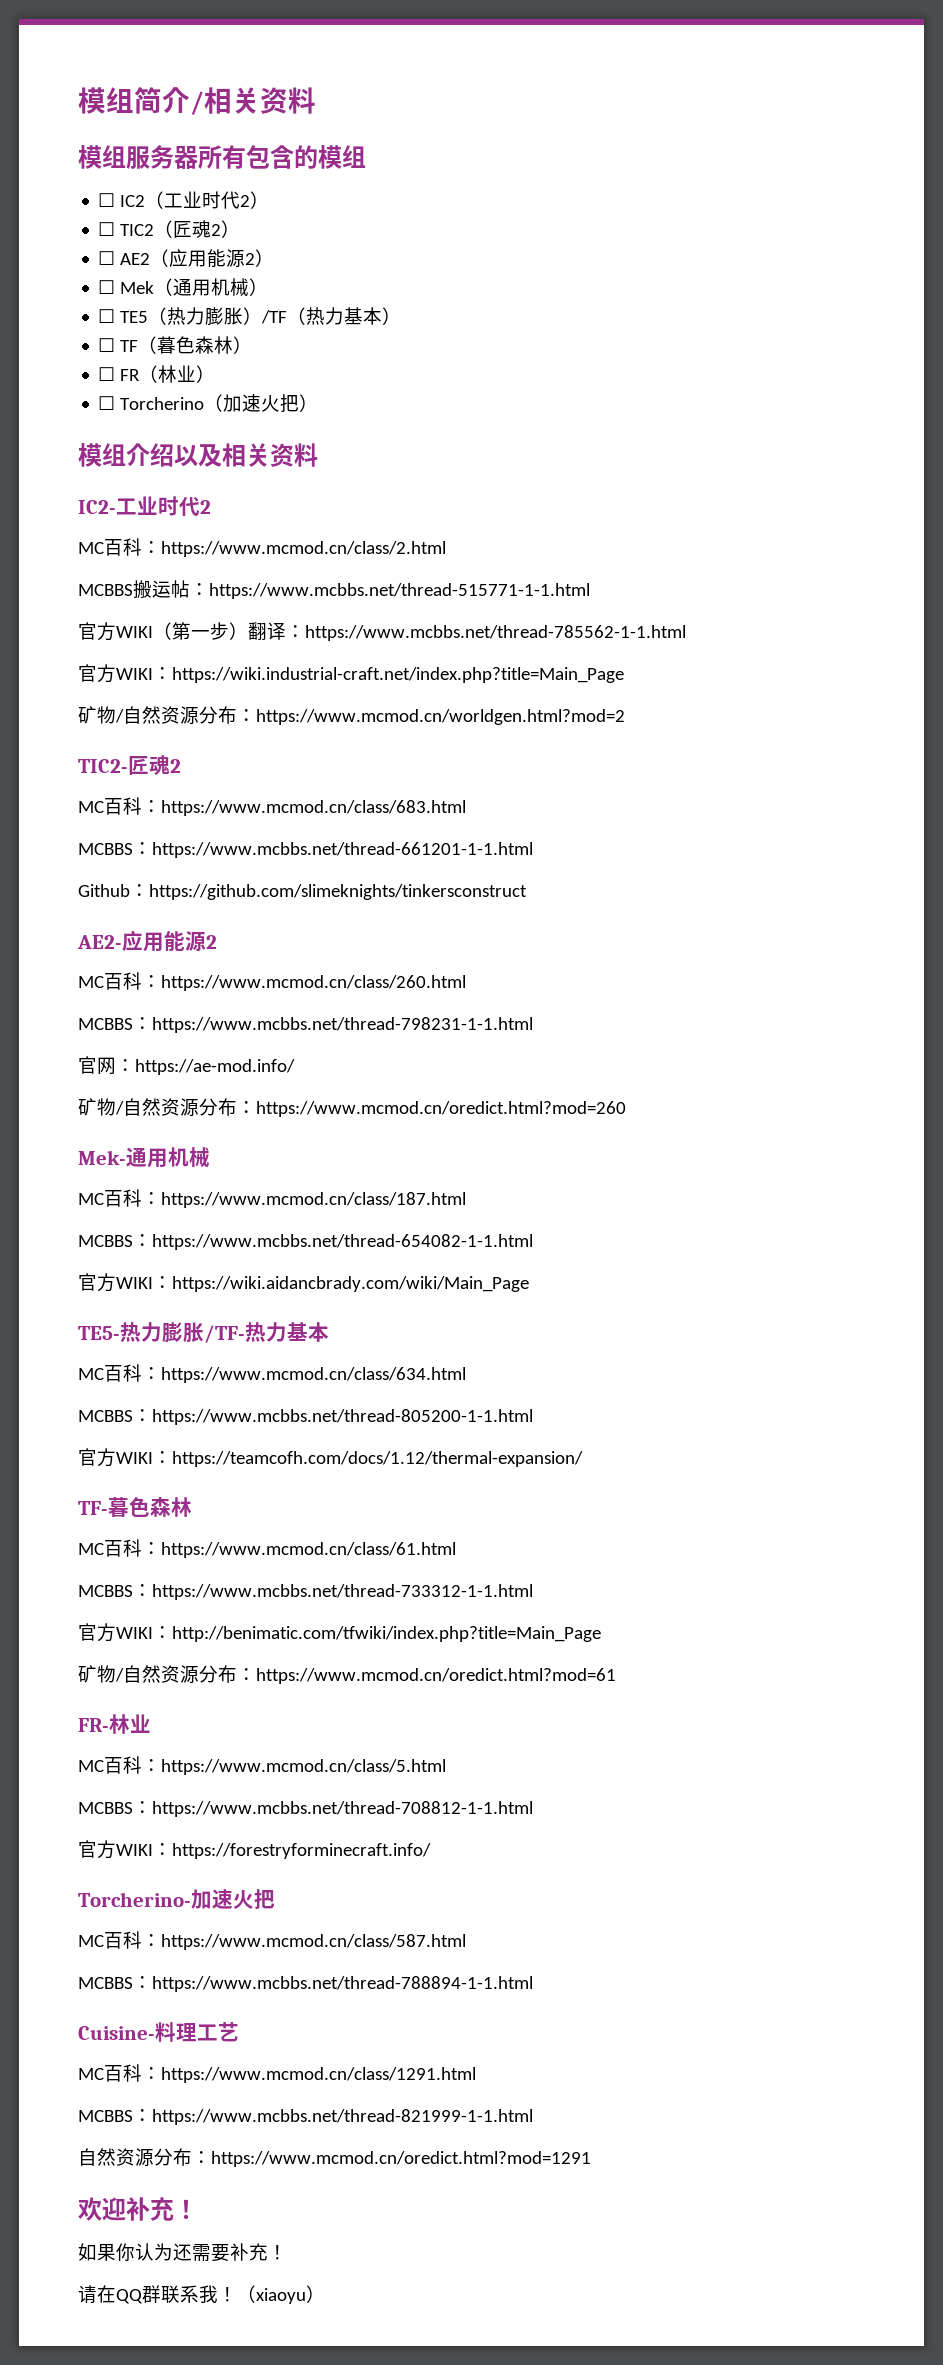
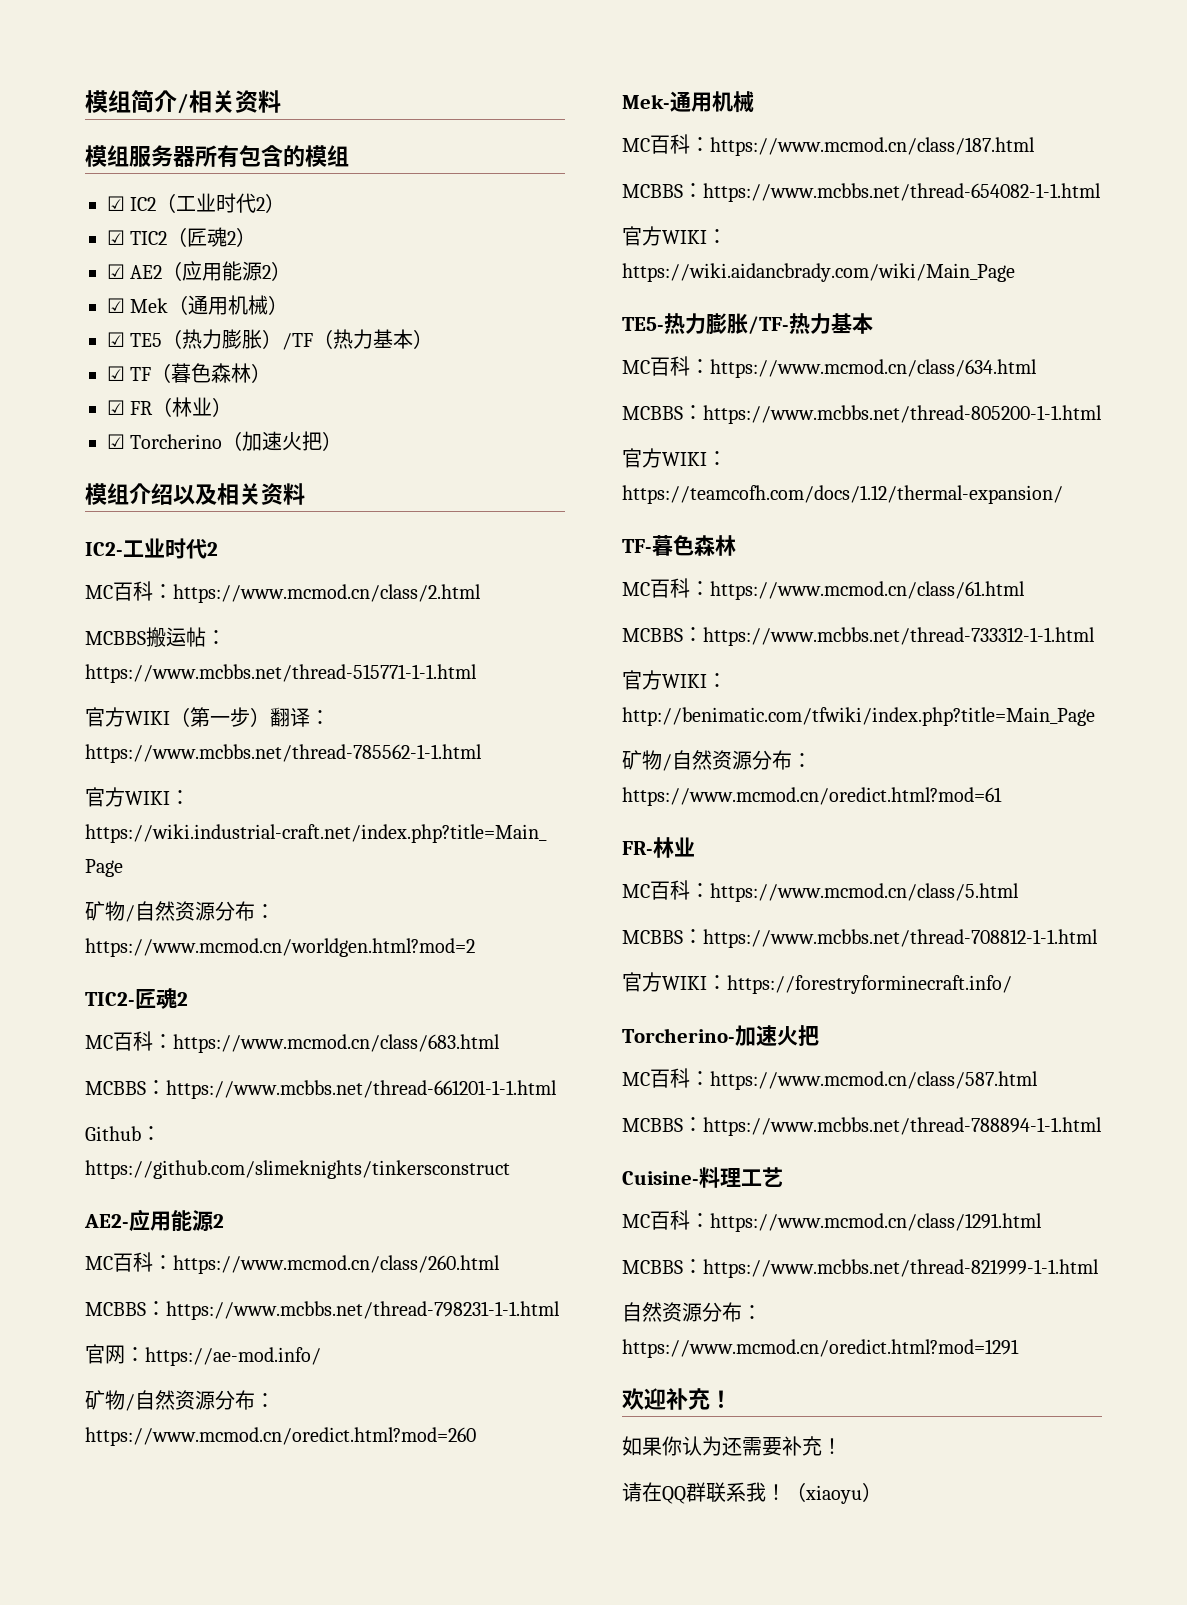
- ☐ IC2（工业时代2）
+ ☑ IC2（工业时代2）
- ☐ TIC2（匠魂2）
+ ☑ TIC2（匠魂2）
- ☐ AE2（应用能源2）
+ ☑ AE2（应用能源2）
- ☐ Mek（通用机械）
+ ☑ Mek（通用机械）
- ☐ TE5（热力膨胀）/TF（热力基本）
+ ☑ TE5（热力膨胀）/TF（热力基本）
- ☐ TF（暮色森林）
+ ☑ TF（暮色森林）
- ☐ FR（林业）
+ ☑ FR（林业）
- ☐ Torcherino（加速火把）
+ ☑ Torcherino（加速火把）

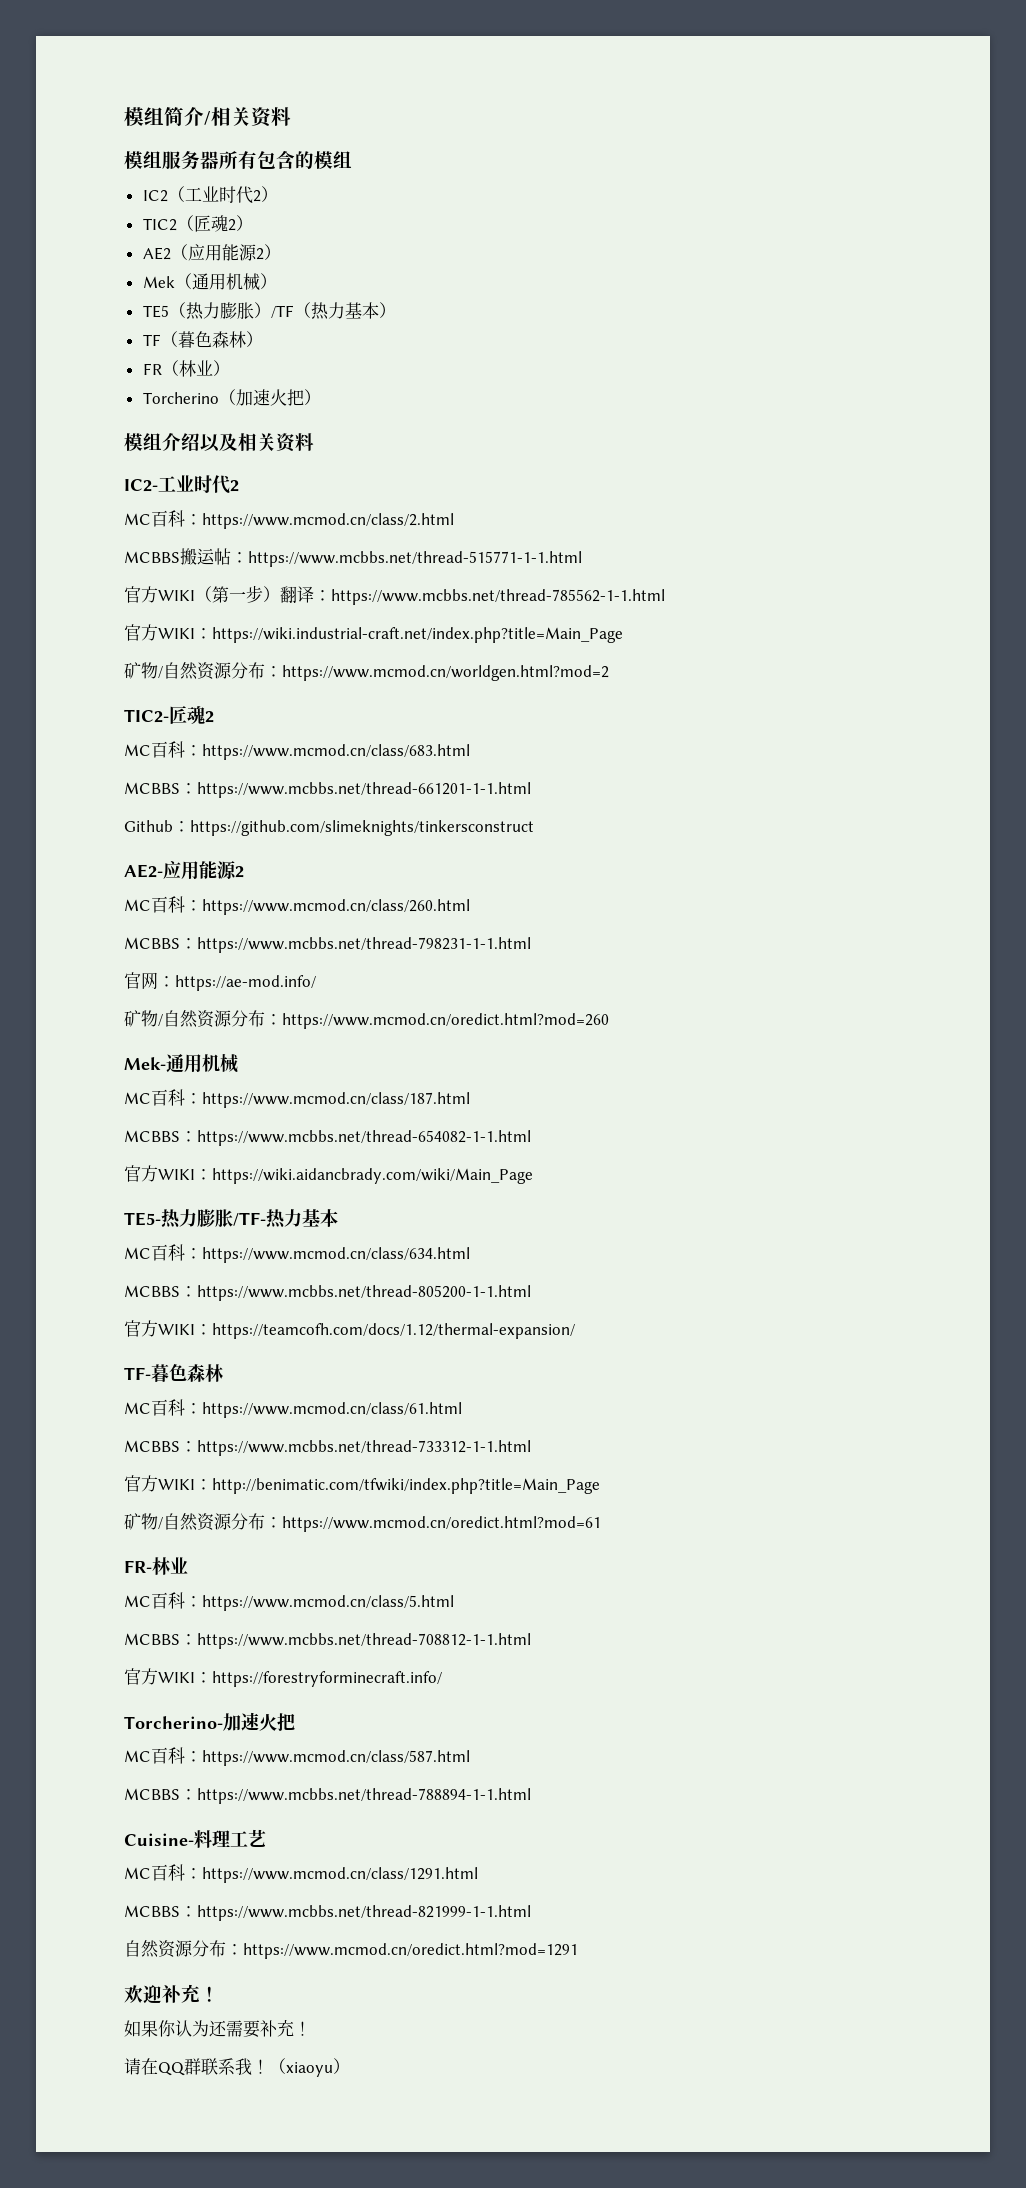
- ☑ IC2（工业时代2）
+ IC2（工业时代2）
- ☑ TIC2（匠魂2）
+ TIC2（匠魂2）
- ☑ AE2（应用能源2）
+ AE2（应用能源2）
- ☑ Mek（通用机械）
+ Mek（通用机械）
- ☑ TE5（热力膨胀）/TF（热力基本）
+ TE5（热力膨胀）/TF（热力基本）
- ☑ TF（暮色森林）
+ TF（暮色森林）
- ☑ FR（林业）
+ FR（林业）
- ☑ Torcherino（加速火把）
+ Torcherino（加速火把）

